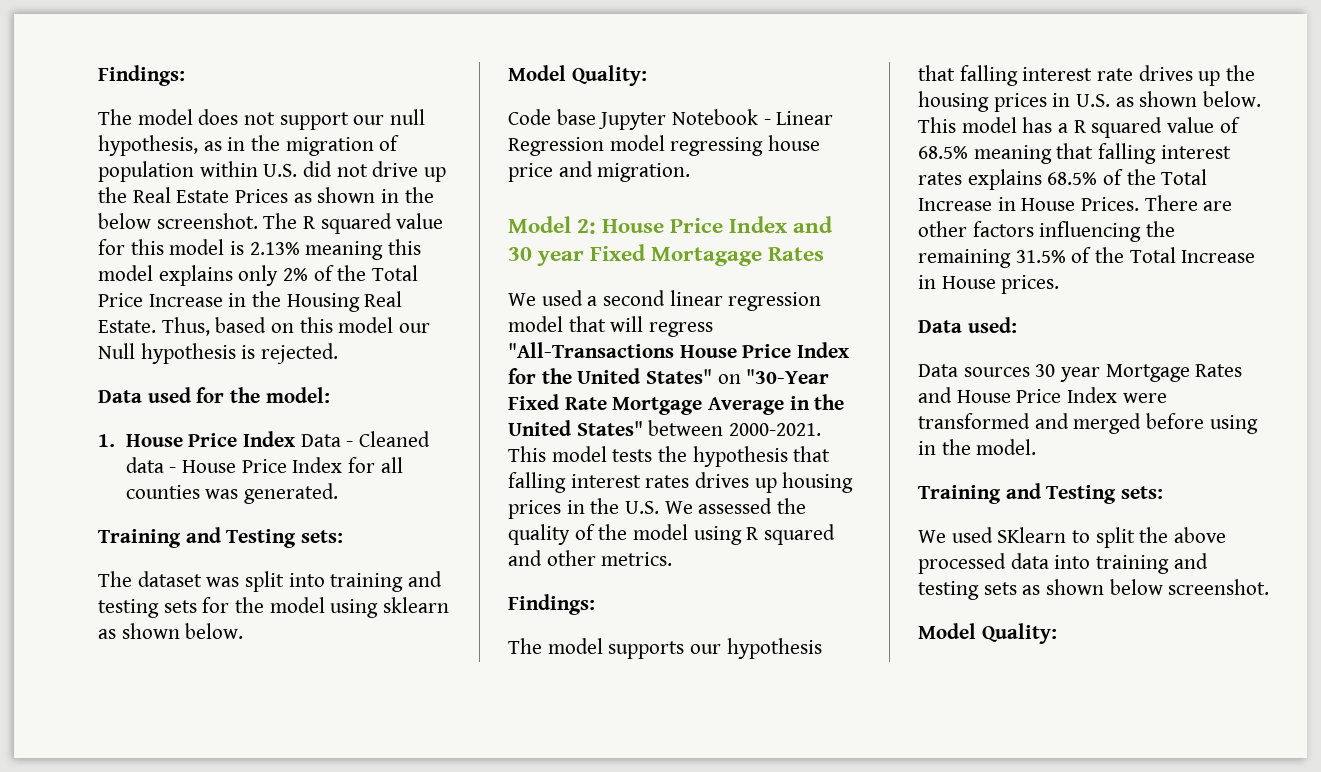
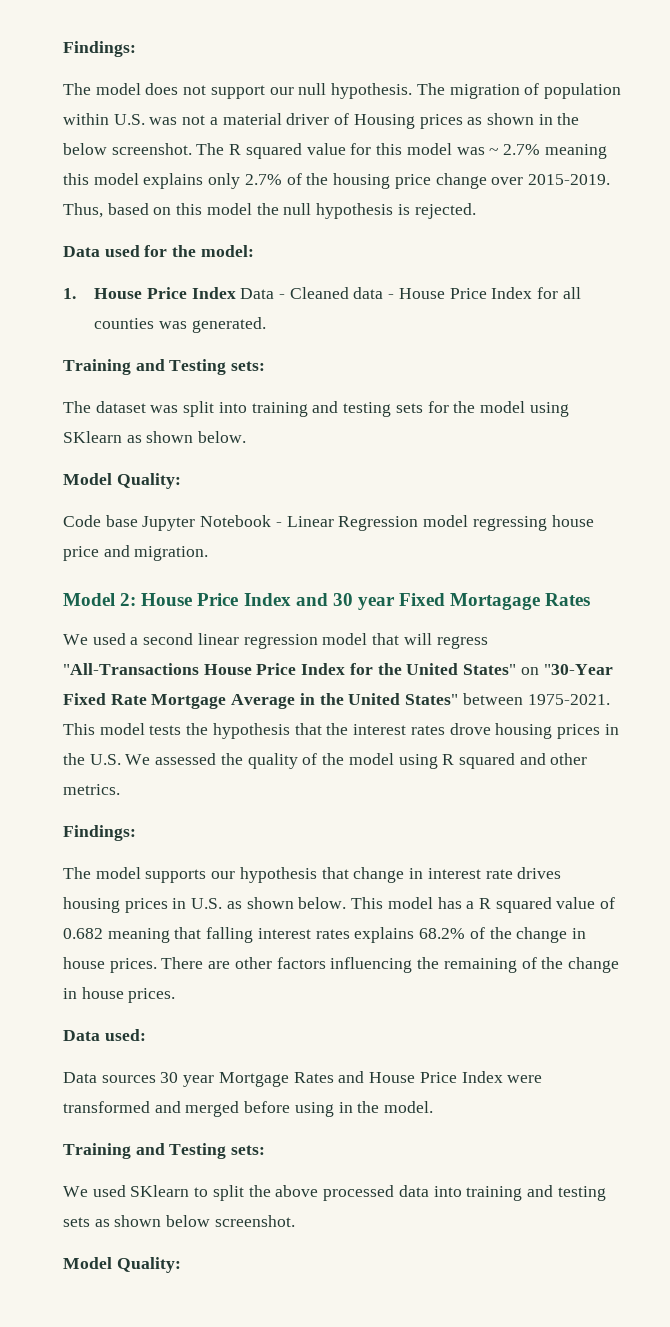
- The model does not support our null hypothesis, as in the migration of population within U.S. did not drive up the Real Estate Prices as shown in the below screenshot.
+ The model does not support our null hypothesis. The migration of population within U.S. was not a material driver of Housing prices as shown in the below screenshot.
- The R squared value for this model is 2.13% meaning this model explains only 2% of the Total Price Increase in the Housing Real Estate.
+ The R squared value for this model was ~ 2.7% meaning this model explains only 2.7% of the housing price change over 2015-2019.
- Thus, based on this model our Null hypothesis is rejected.
+ Thus, based on this model the null hypothesis is rejected.
- The dataset was split into training and testing sets for the model using sklearn as shown below.
+ The dataset was split into training and testing sets for the model using SKlearn as shown below.
- We used a second linear regression model that will regress "All-Transactions House Price Index for the United States" on "30-Year Fixed Rate Mortgage Average in the United States" between 2000-2021.
+ We used a second linear regression model that will regress "All-Transactions House Price Index for the United States" on "30-Year Fixed Rate Mortgage Average in the United States" between 1975-2021.
- This model tests the hypothesis that falling interest rates drives up housing prices in the U.S. We assessed the quality of the model using R squared and other metrics.
+ This model tests the hypothesis that the interest rates drove housing prices in the U.S. We assessed the quality of the model using R squared and other metrics.
- The model supports our hypothesis that falling interest rate drives up the housing prices in U.S. as shown below.
+ The model supports our hypothesis that change in interest rate drives housing prices in U.S. as shown below.
- This model has a R squared value of 68.5% meaning that falling interest rates explains 68.5% of the Total Increase in House Prices.
+ This model has a R squared value of 0.682 meaning that falling interest rates explains 68.2% of the change in house prices.
- There are other factors influencing the remaining 31.5% of the Total Increase in House prices.
+ There are other factors influencing the remaining of the change in house prices.

